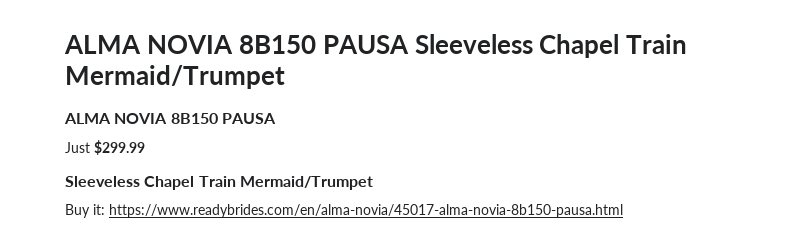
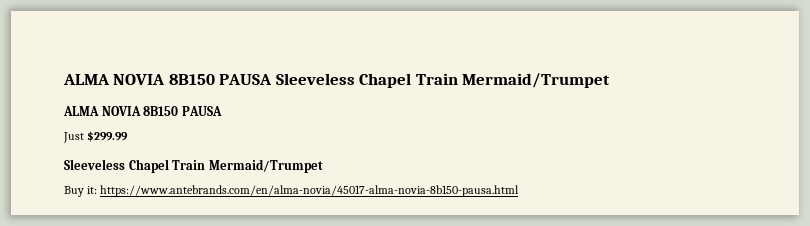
- Buy it: https://www.readybrides.com/en/alma-novia/45017-alma-novia-8b150-pausa.html
+ Buy it: https://www.antebrands.com/en/alma-novia/45017-alma-novia-8b150-pausa.html

